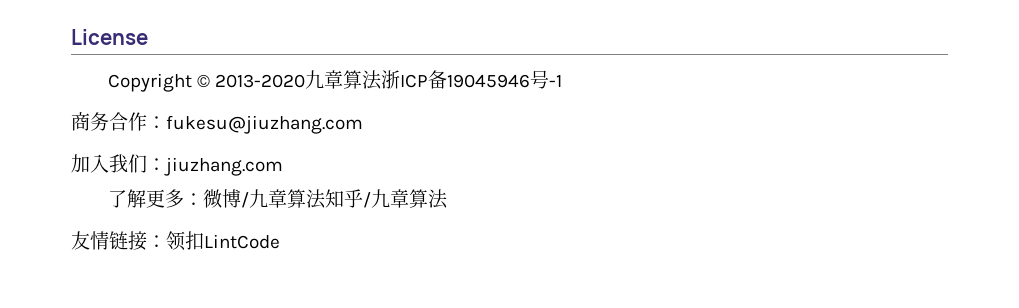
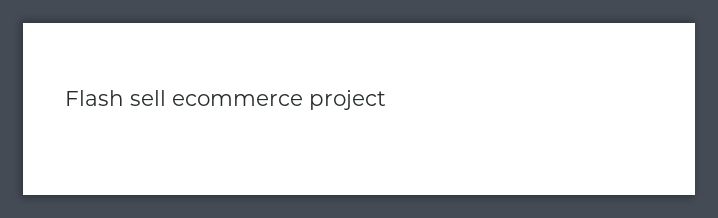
- License
- Copyright © 2013-2020九章算法浙ICP备19045946号-1
- 商务合作：fukesu@jiuzhang.com
- 加入我们：jiuzhang.com
- 了解更多：微博/九章算法知乎/九章算法
- 友情链接：领扣LintCode
+ Flash sell ecommerce project

